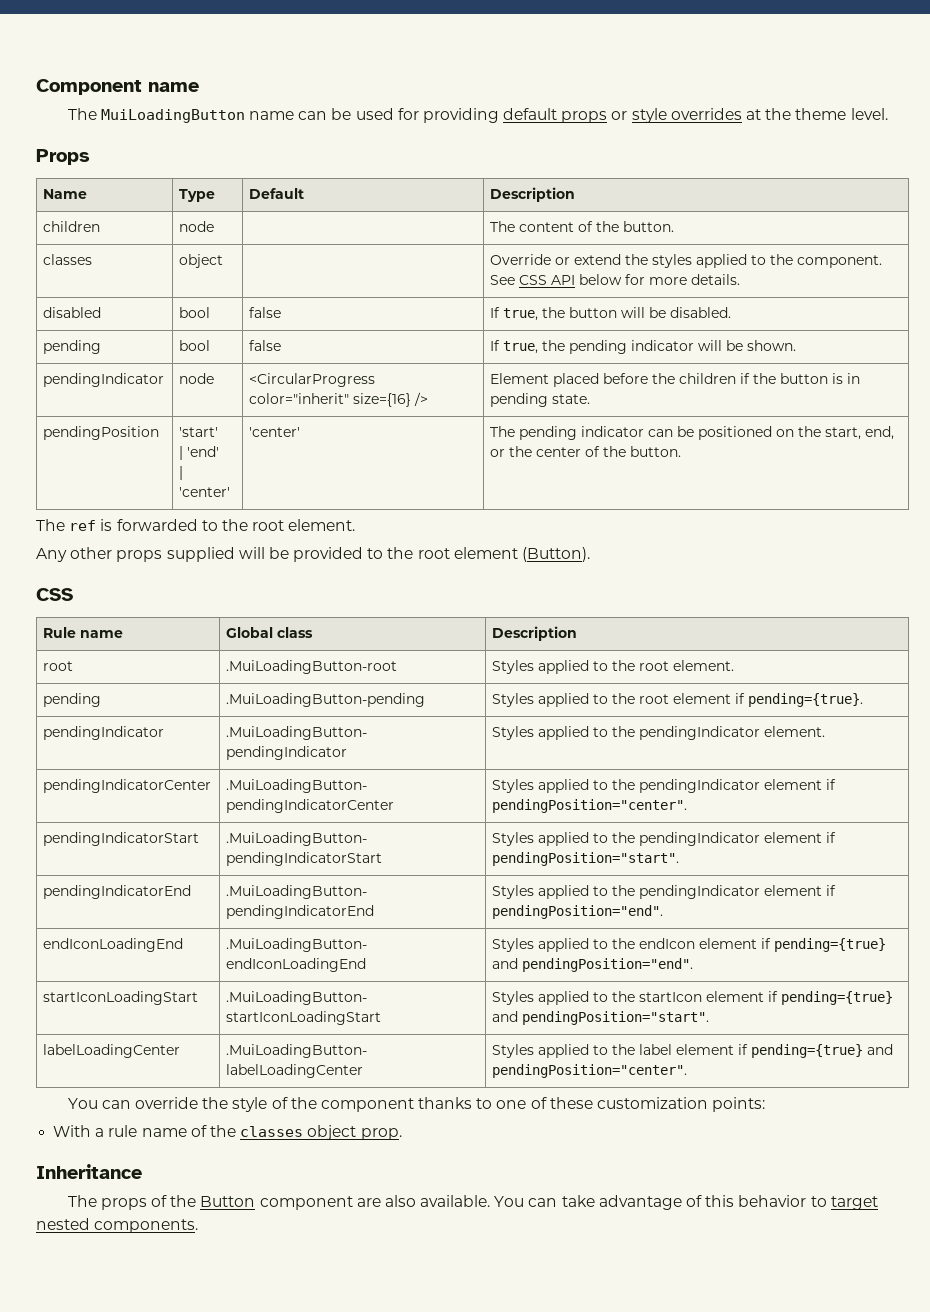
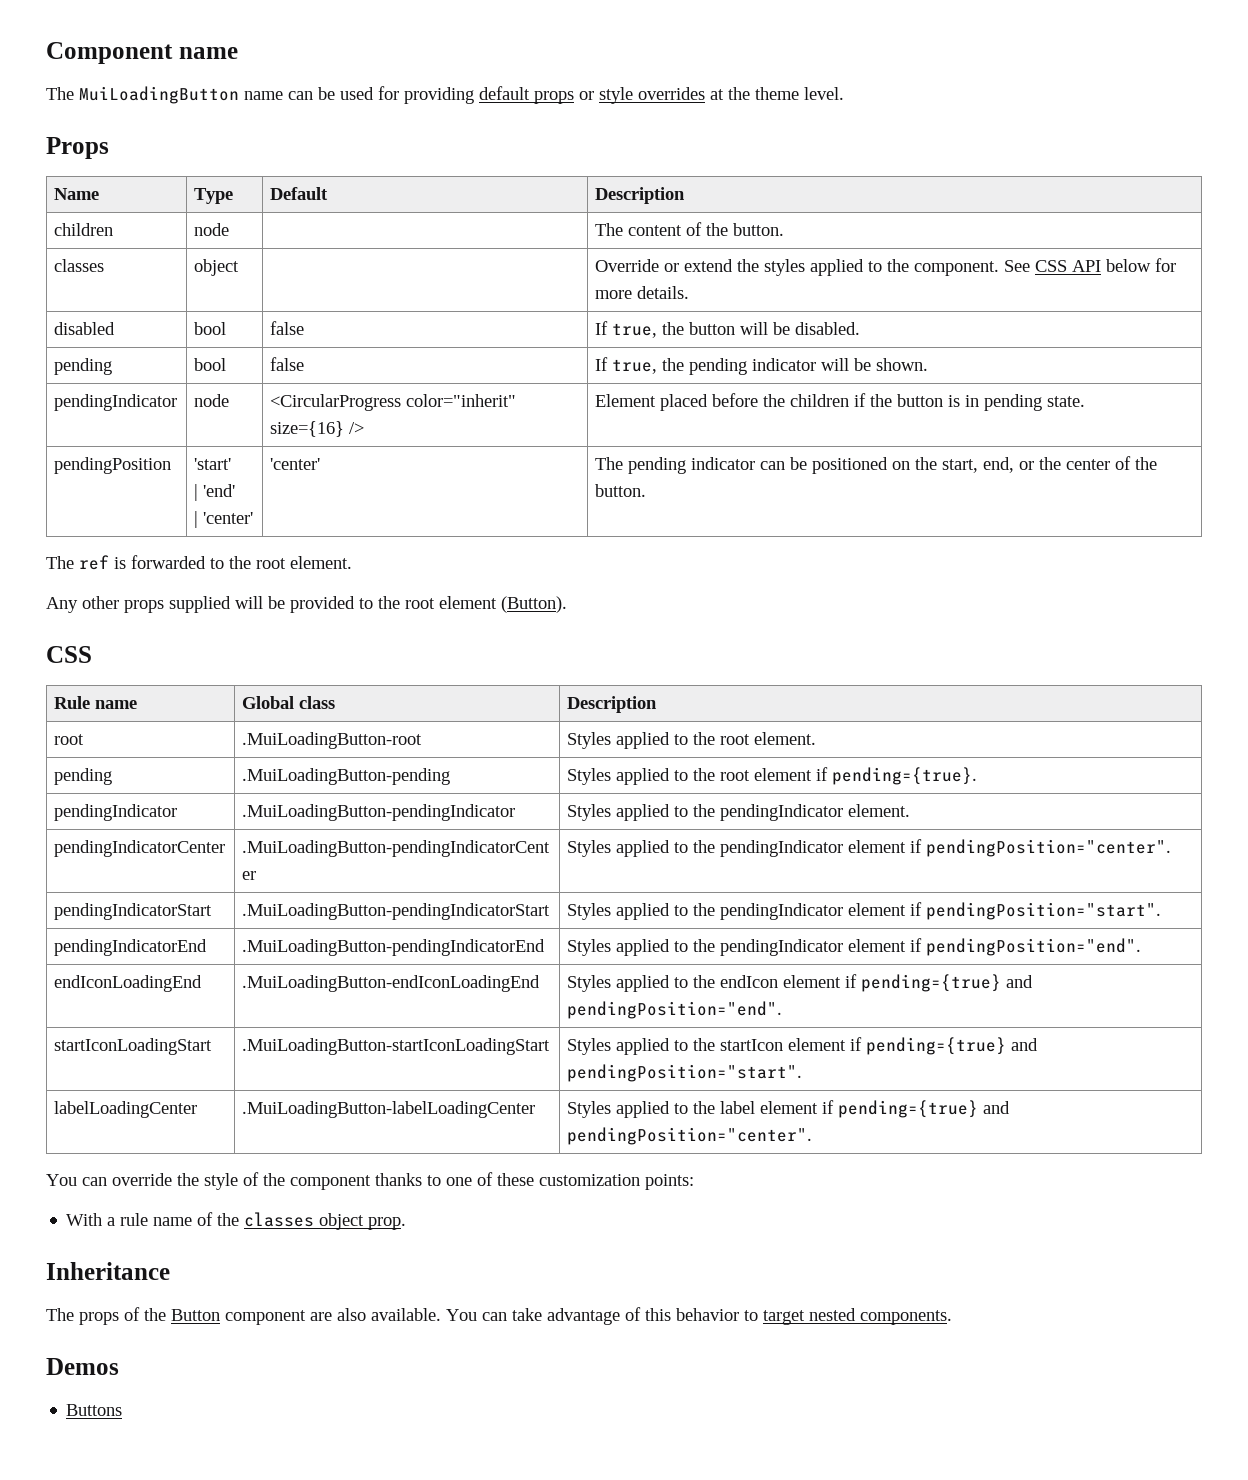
+ Demos
+ Buttons

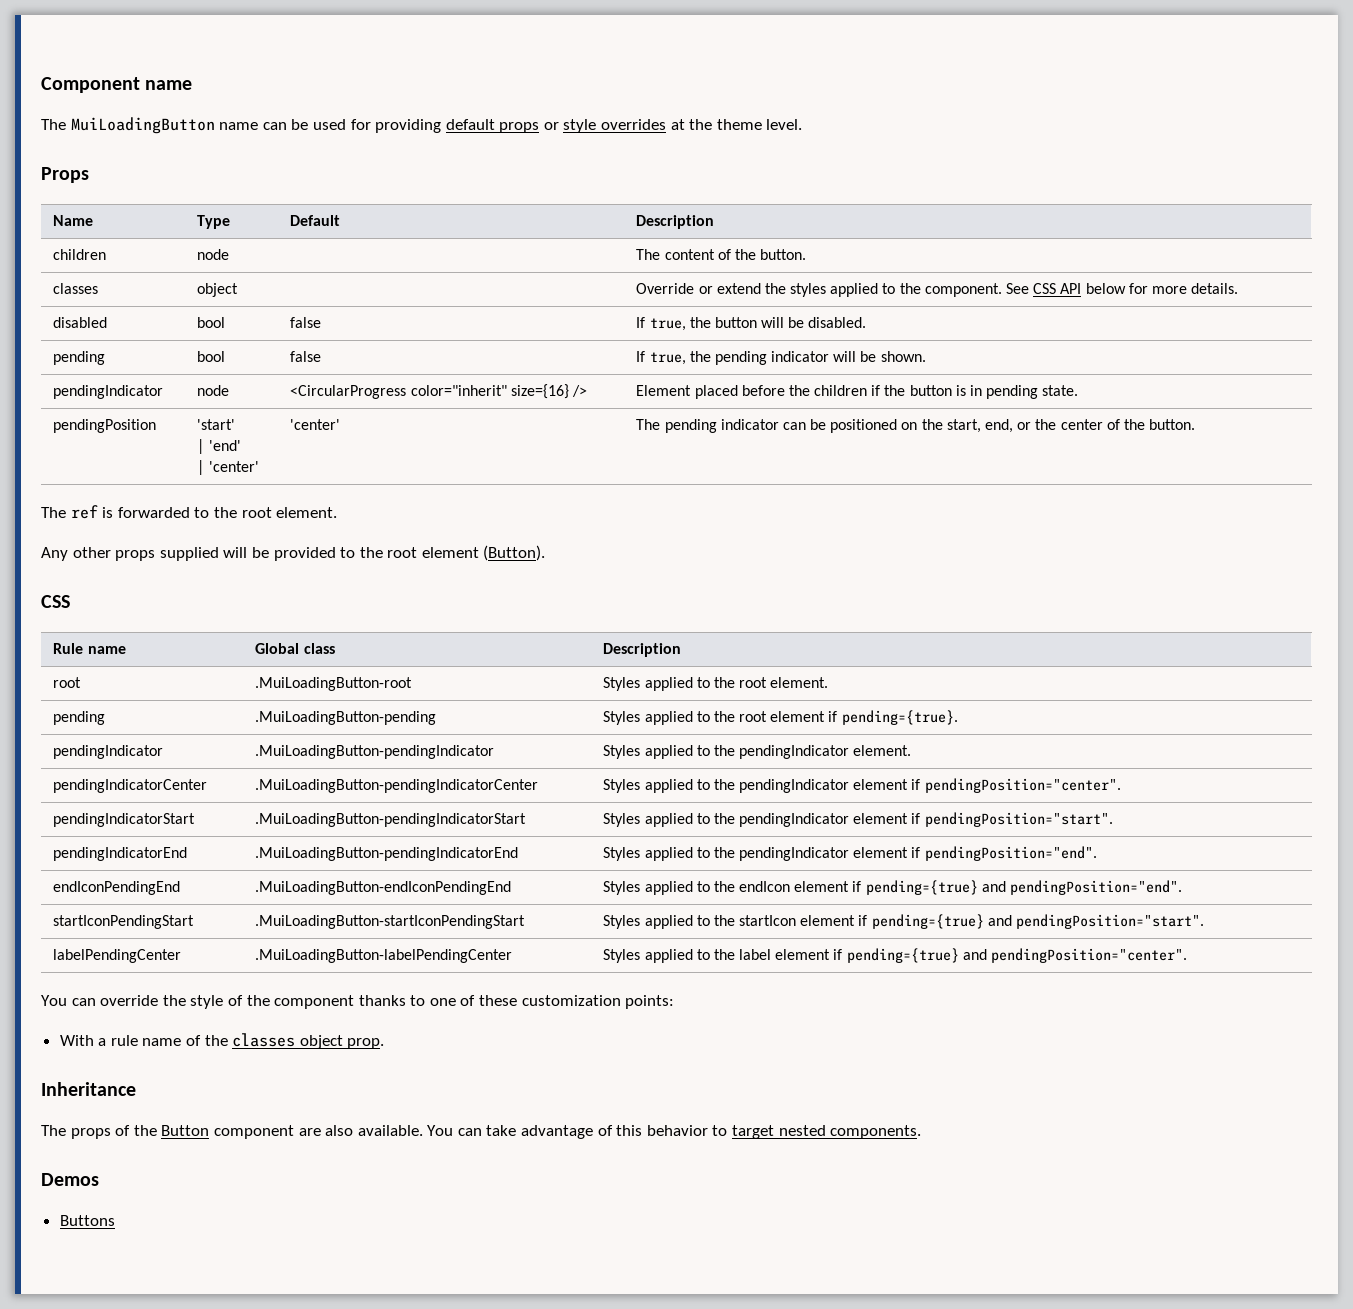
- endIconLoadingEnd | .MuiLoadingButton-endIconLoadingEnd | Styles applied to the endIcon element if pending={true} and pendingPosition="end".
+ endIconPendingEnd | .MuiLoadingButton-endIconPendingEnd | Styles applied to the endIcon element if pending={true} and pendingPosition="end".
- startIconLoadingStart | .MuiLoadingButton-startIconLoadingStart | Styles applied to the startIcon element if pending={true} and pendingPosition="start".
+ startIconPendingStart | .MuiLoadingButton-startIconPendingStart | Styles applied to the startIcon element if pending={true} and pendingPosition="start".
- labelLoadingCenter | .MuiLoadingButton-labelLoadingCenter | Styles applied to the label element if pending={true} and pendingPosition="center".
+ labelPendingCenter | .MuiLoadingButton-labelPendingCenter | Styles applied to the label element if pending={true} and pendingPosition="center".

